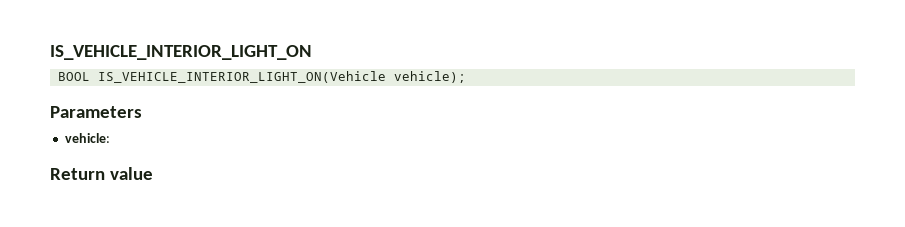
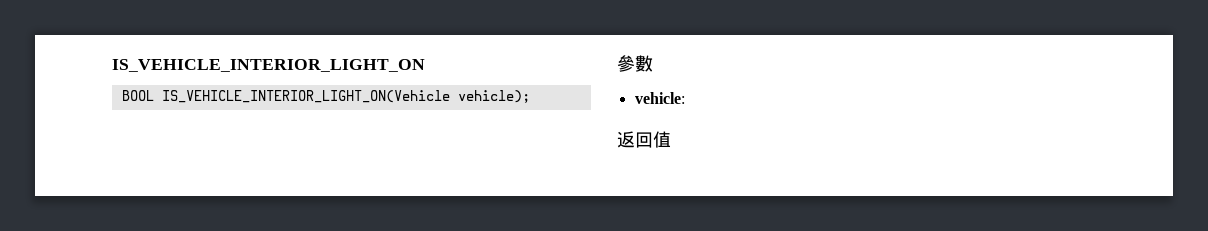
- Parameters
+ 參數
- Return value
+ 返回值

